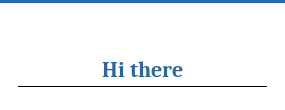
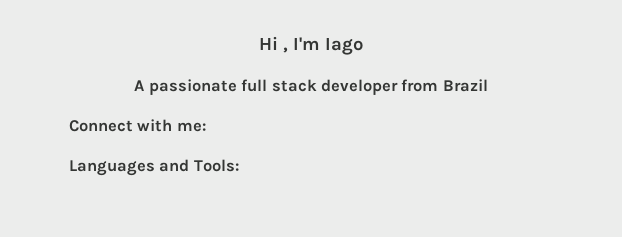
- Hi there
+ Hi , I'm Iago
+ A passionate full stack developer from Brazil
+ Connect with me:
+ Languages and Tools:

